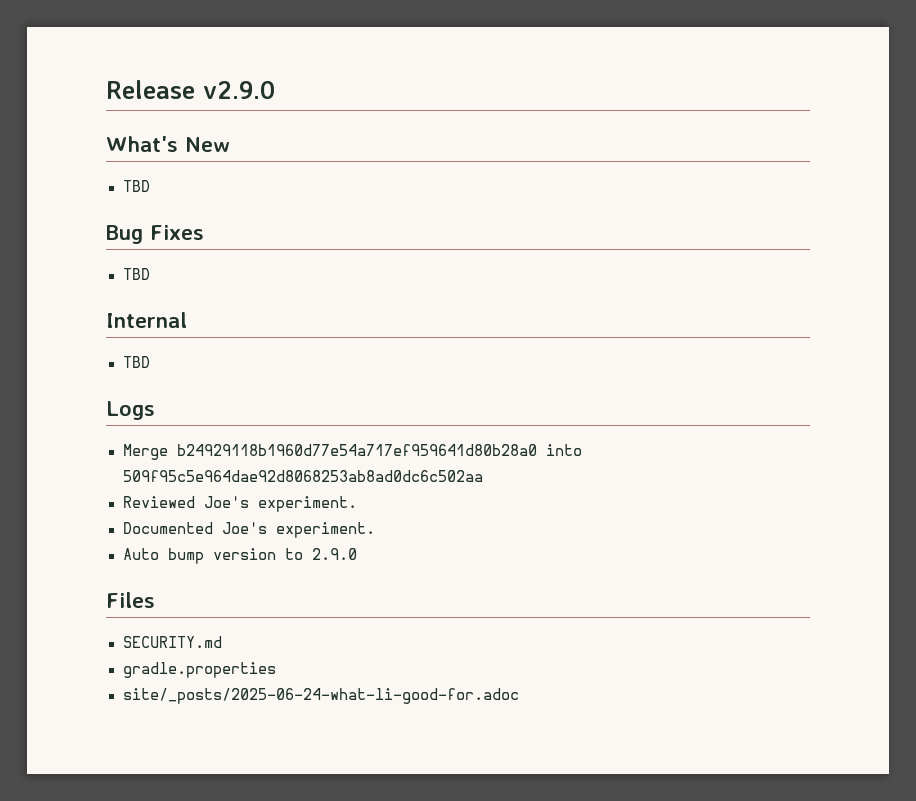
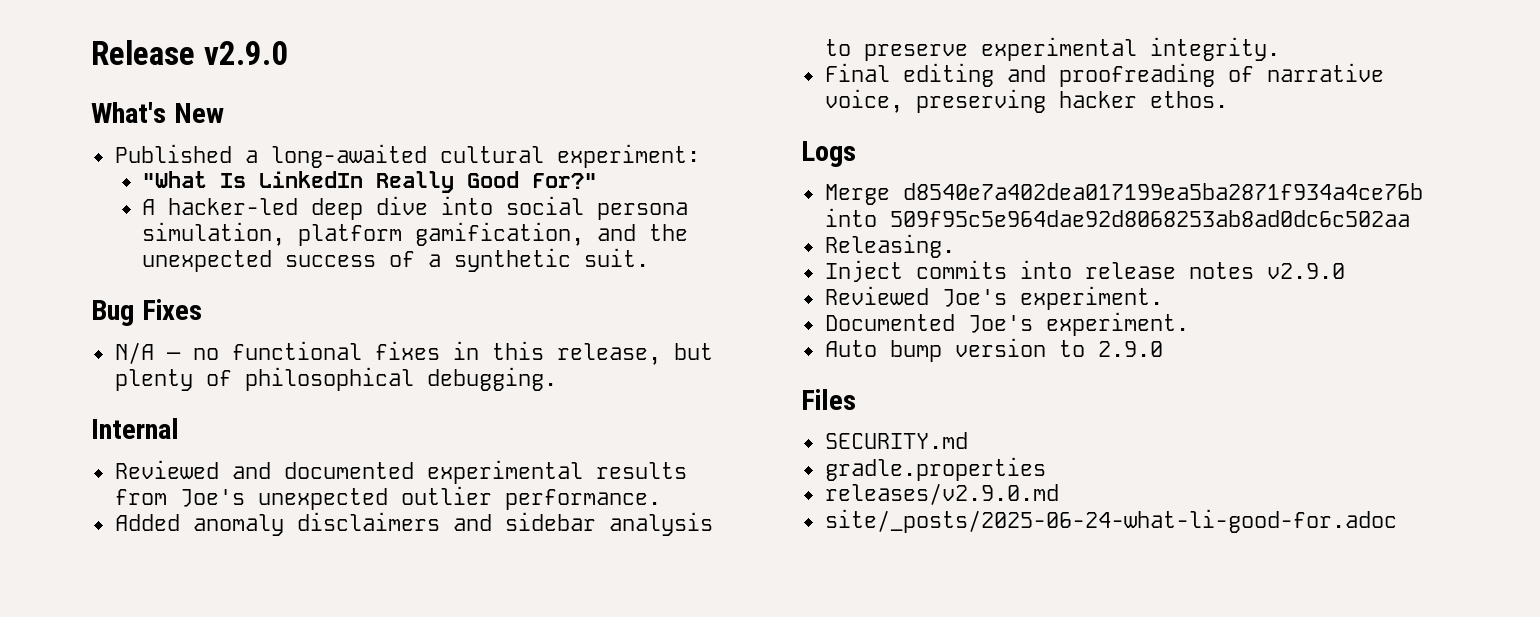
  What's New
- TBD
+ Published a long-awaited cultural experiment:
+ "What Is LinkedIn Really Good For?"
+ A hacker-led deep dive into social persona simulation, platform gamification, and the unexpected success of a synthetic suit.
  Bug Fixes
- TBD
+ N/A — no functional fixes in this release, but plenty of philosophical debugging.
  Internal
- TBD
+ Reviewed and documented experimental results from Joe's unexpected outlier performance.
+ Added anomaly disclaimers and sidebar analysis to preserve experimental integrity.
+ Final editing and proofreading of narrative voice, preserving hacker ethos.
- Merge b24929118b1960d77e54a717ef959641d80b28a0 into 509f95c5e964dae92d8068253ab8ad0dc6c502aa
+ Merge d8540e7a402dea017199ea5ba2871f934a4ce76b into 509f95c5e964dae92d8068253ab8ad0dc6c502aa
+ Releasing.
+ Inject commits into release notes v2.9.0
+ releases/v2.9.0.md

